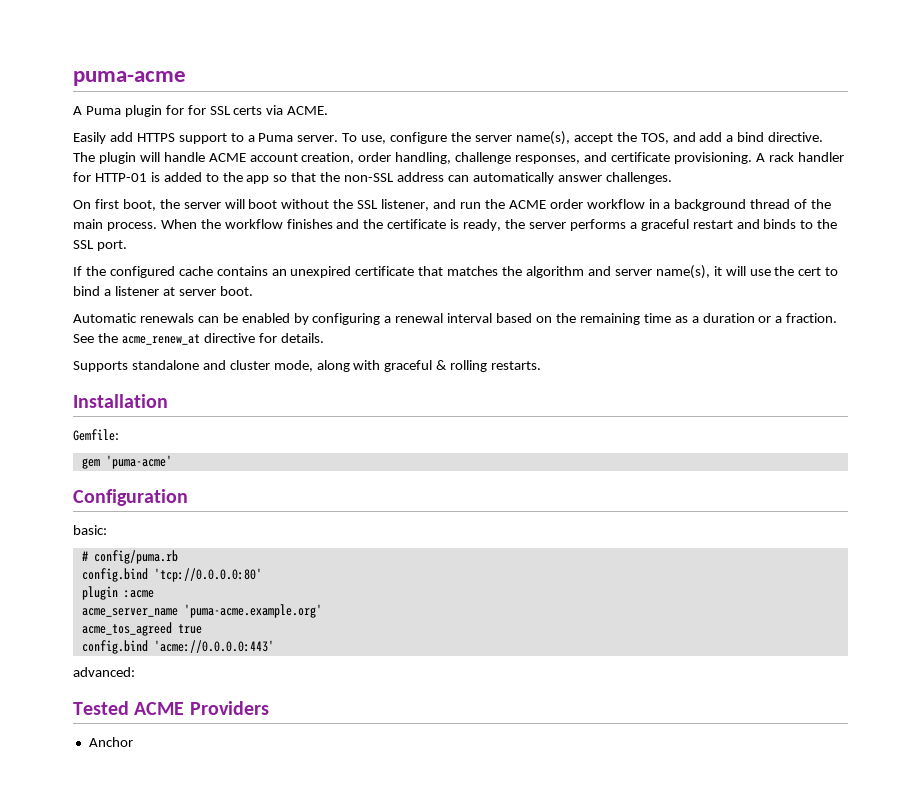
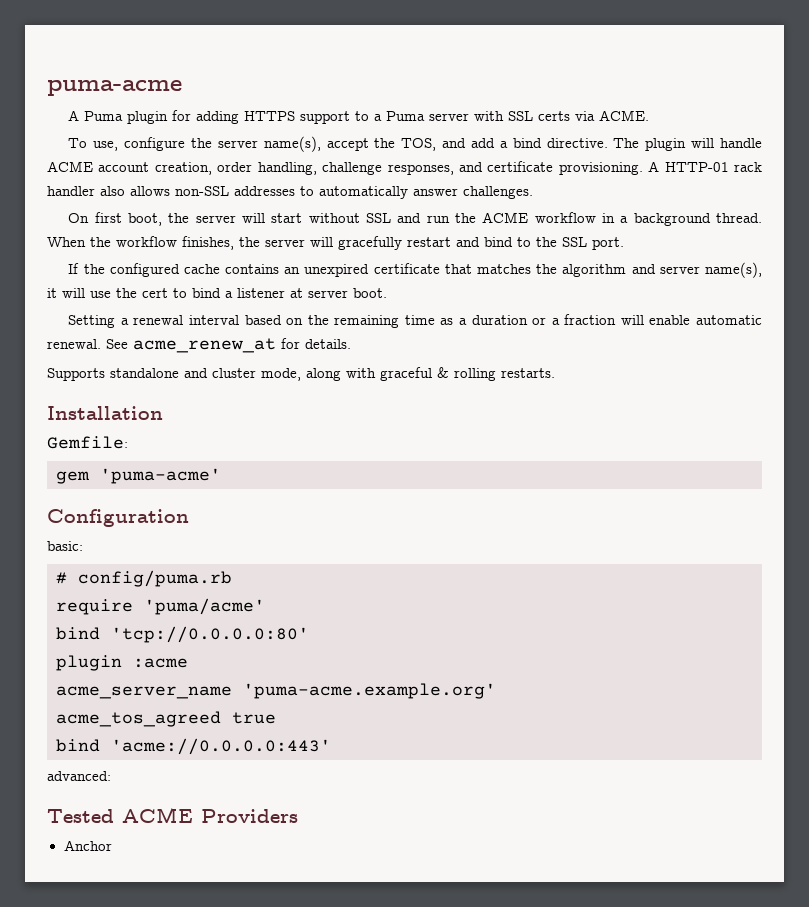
- A Puma plugin for for SSL certs via ACME.
- Easily add HTTPS support to a Puma server. To use, configure the server name(s), accept the TOS, and add a bind directive.
+ A Puma plugin for adding HTTPS support to a Puma server with SSL certs via ACME.
+ To use, configure the server name(s), accept the TOS, and add a bind directive.
- A rack handler for HTTP-01 is added to the app so that the non-SSL address can automatically answer challenges.
+ A HTTP-01 rack handler also allows non-SSL addresses to automatically answer challenges.
- On first boot, the server will boot without the SSL listener, and run the ACME order workflow in a background thread of the main process. When the workflow finishes and the certificate is ready, the server performs a graceful restart and binds to the SSL port.
+ On first boot, the server will start without SSL and run the ACME workflow in a background thread. When the workflow finishes, the server will gracefully restart and bind to the SSL port.
- Automatic renewals can be enabled by configuring a renewal interval based on the remaining time as a duration or a fraction. See the acme_renew_at directive for details.
+ Setting a renewal interval based on the remaining time as a duration or a fraction will enable automatic renewal. See acme_renew_at for details.
- config.bind 'tcp://0.0.0.0:80'
+ require 'puma/acme'
+ bind 'tcp://0.0.0.0:80'
- config.bind 'acme://0.0.0.0:443'
+ bind 'acme://0.0.0.0:443'

